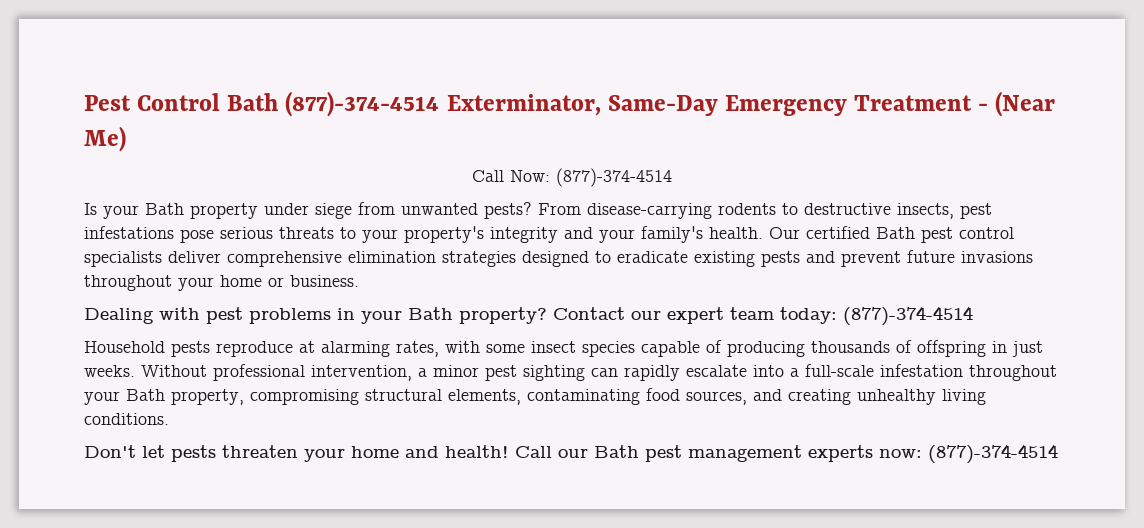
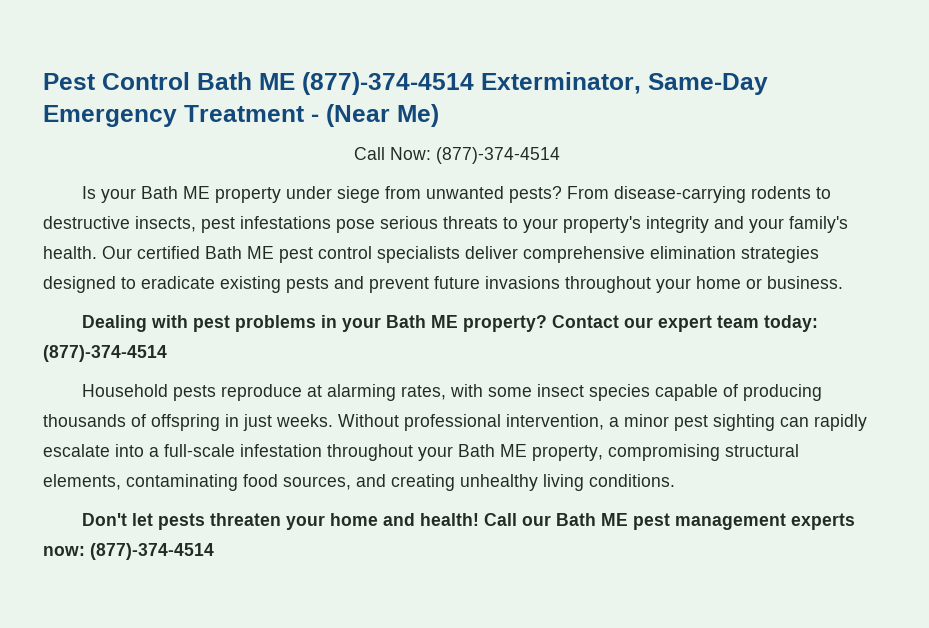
- Pest Control Bath (877)-374-4514 Exterminator, Same-Day Emergency Treatment - (Near Me)
+ Pest Control Bath ME (877)-374-4514 Exterminator, Same-Day Emergency Treatment - (Near Me)
- Is your Bath property under siege from unwanted pests?
+ Is your Bath ME property under siege from unwanted pests?
- Our certified Bath pest control specialists deliver comprehensive elimination strategies designed to eradicate existing pests and prevent future invasions throughout your home or business.
+ Our certified Bath ME pest control specialists deliver comprehensive elimination strategies designed to eradicate existing pests and prevent future invasions throughout your home or business.
- Dealing with pest problems in your Bath property?
+ Dealing with pest problems in your Bath ME property?
- Without professional intervention, a minor pest sighting can rapidly escalate into a full-scale infestation throughout your Bath property, compromising structural elements, contaminating food sources, and creating unhealthy living conditions.
+ Without professional intervention, a minor pest sighting can rapidly escalate into a full-scale infestation throughout your Bath ME property, compromising structural elements, contaminating food sources, and creating unhealthy living conditions.
- Call our Bath pest management experts now: (877)-374-4514
+ Call our Bath ME pest management experts now: (877)-374-4514

